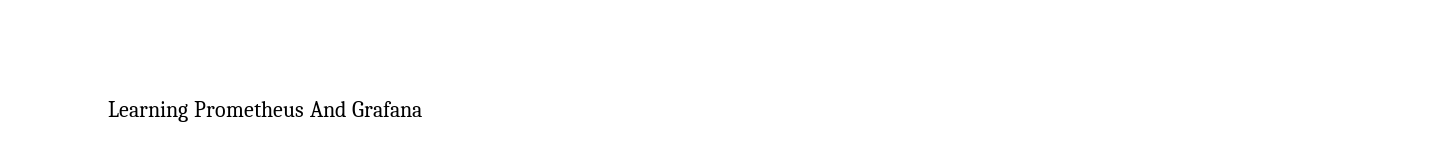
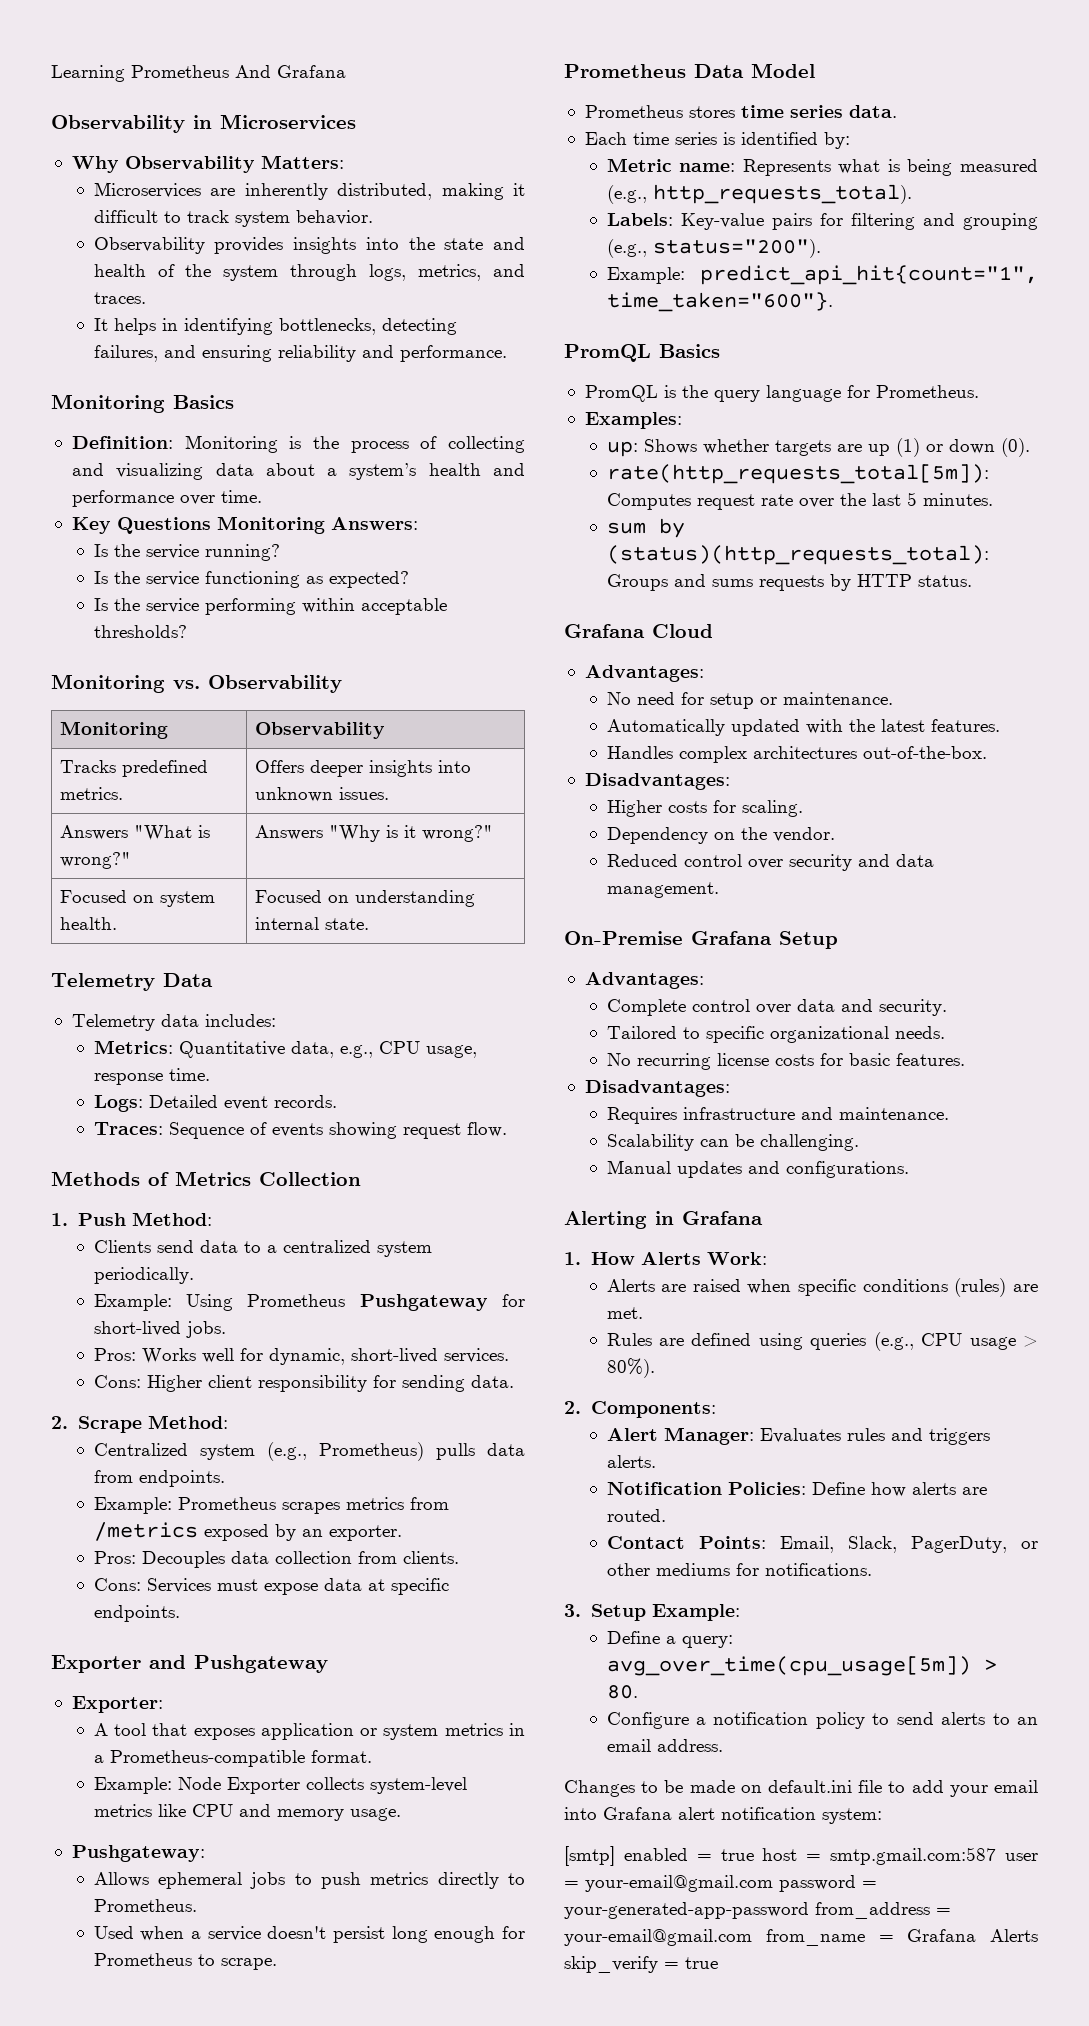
+ Observability in Microservices
+ Why Observability Matters:
+ Microservices are inherently distributed, making it difficult to track system behavior.
+ Observability provides insights into the state and health of the system through logs, metrics, and traces.
+ It helps in identifying bottlenecks, detecting failures, and ensuring reliability and performance.
+ Monitoring Basics
+ Definition: Monitoring is the process of collecting and visualizing data about a system’s health and performance over time.
+ Key Questions Monitoring Answers:
+ Is the service running?
+ Is the service functioning as expected?
+ Is the service performing within acceptable thresholds?
+ Monitoring vs. Observability
+ Monitoring | Observability
+ Tracks predefined metrics. | Offers deeper insights into unknown issues.
+ Answers "What is wrong?" | Answers "Why is it wrong?"
+ Focused on system health. | Focused on understanding internal state.
+ Telemetry Data
+ Telemetry data includes:
+ Metrics: Quantitative data, e.g., CPU usage, response time.
+ Logs: Detailed event records.
+ Traces: Sequence of events showing request flow.
+ Methods of Metrics Collection
+ 1. Push Method:
+ Clients send data to a centralized system periodically.
+ Example: Using Prometheus Pushgateway for short-lived jobs.
+ Pros: Works well for dynamic, short-lived services.
+ Cons: Higher client responsibility for sending data.
+ 2. Scrape Method:
+ Centralized system (e.g., Prometheus) pulls data from endpoints.
+ Example: Prometheus scrapes metrics from /metrics exposed by an exporter.
+ Pros: Decouples data collection from clients.
+ Cons: Services must expose data at specific endpoints.
+ Exporter and Pushgateway
+ Exporter:
+ A tool that exposes application or system metrics in a Prometheus-compatible format.
+ Example: Node Exporter collects system-level metrics like CPU and memory usage.
+ Pushgateway:
+ Allows ephemeral jobs to push metrics directly to Prometheus.
+ Used when a service doesn't persist long enough for Prometheus to scrape.
+ Prometheus Data Model
+ Prometheus stores time series data.
+ Each time series is identified by:
+ Metric name: Represents what is being measured (e.g., http_requests_total).
+ Labels: Key-value pairs for filtering and grouping (e.g., status="200").
+ Example: predict_api_hit{count="1", time_taken="600"}.
+ PromQL Basics
+ PromQL is the query language for Prometheus.
+ Examples:
+ up: Shows whether targets are up (1) or down (0).
+ rate(http_requests_total[5m]): Computes request rate over the last 5 minutes.
+ sum by (status)(http_requests_total): Groups and sums requests by HTTP status.
+ Grafana Cloud
+ Advantages:
+ No need for setup or maintenance.
+ Automatically updated with the latest features.
+ Handles complex architectures out-of-the-box.
+ Disadvantages:
+ Higher costs for scaling.
+ Dependency on the vendor.
+ Reduced control over security and data management.
+ On-Premise Grafana Setup
+ Advantages:
+ Complete control over data and security.
+ Tailored to specific organizational needs.
+ No recurring license costs for basic features.
+ Disadvantages:
+ Requires infrastructure and maintenance.
+ Scalability can be challenging.
+ Manual updates and configurations.
+ Alerting in Grafana
+ 1. How Alerts Work:
+ Alerts are raised when specific conditions (rules) are met.
+ Rules are defined using queries (e.g., CPU usage > 80%).
+ 2. Components:
+ Alert Manager: Evaluates rules and triggers alerts.
+ Notification Policies: Define how alerts are routed.
+ Contact Points: Email, Slack, PagerDuty, or other mediums for notifications.
+ 3. Setup Example:
+ Define a query: avg_over_time(cpu_usage[5m]) > 80.
+ Configure a notification policy to send alerts to an email address.
+ Changes to be made on default.ini file to add your email into Grafana alert notification system:
+ [smtp] enabled = true host = smtp.gmail.com:587 user = your-email@gmail.com password = your-generated-app-password from_address = your-email@gmail.com from_name = Grafana Alerts skip_verify = true

